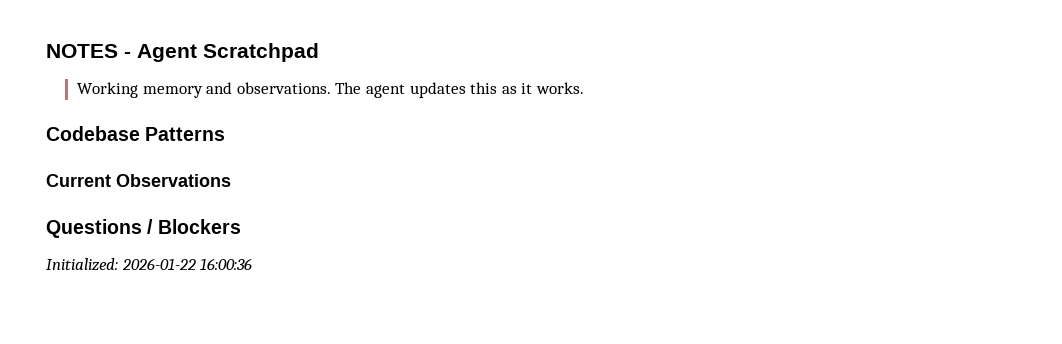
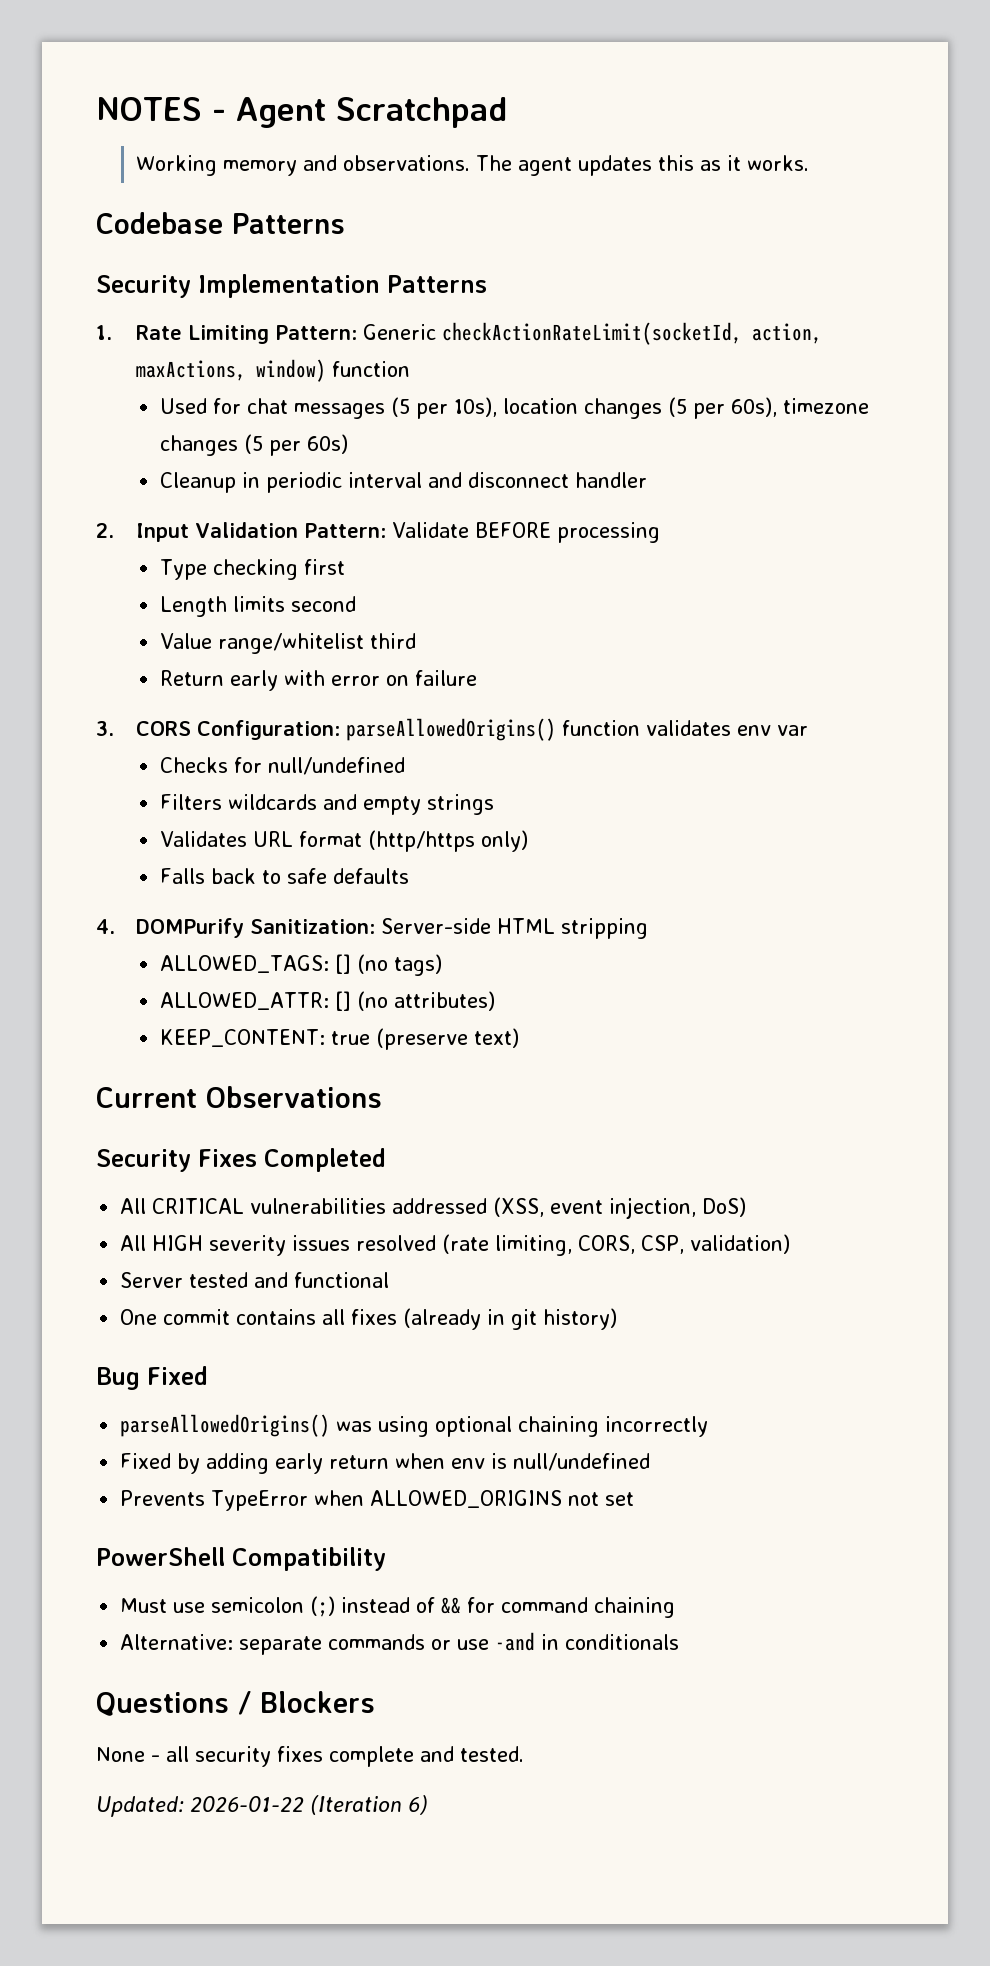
+ Security Implementation Patterns
+ 1. Rate Limiting Pattern: Generic checkActionRateLimit(socketId, action, maxActions, window) function
+ Used for chat messages (5 per 10s), location changes (5 per 60s), timezone changes (5 per 60s)
+ Cleanup in periodic interval and disconnect handler
+ 2. Input Validation Pattern: Validate BEFORE processing
+ Type checking first
+ Length limits second
+ Value range/whitelist third
+ Return early with error on failure
+ 3. CORS Configuration: parseAllowedOrigins() function validates env var
+ Checks for null/undefined
+ Filters wildcards and empty strings
+ Validates URL format (http/https only)
+ Falls back to safe defaults
+ 4. DOMPurify Sanitization: Server-side HTML stripping
+ ALLOWED_TAGS: [] (no tags)
+ ALLOWED_ATTR: [] (no attributes)
+ KEEP_CONTENT: true (preserve text)
  Current Observations
+ Security Fixes Completed
+ All CRITICAL vulnerabilities addressed (XSS, event injection, DoS)
+ All HIGH severity issues resolved (rate limiting, CORS, CSP, validation)
+ Server tested and functional
+ One commit contains all fixes (already in git history)
+ Bug Fixed
+ parseAllowedOrigins() was using optional chaining incorrectly
+ Fixed by adding early return when env is null/undefined
+ Prevents TypeError when ALLOWED_ORIGINS not set
+ PowerShell Compatibility
+ Must use semicolon (;) instead of && for command chaining
+ Alternative: separate commands or use -and in conditionals
  Questions / Blockers
- Initialized: 2026-01-22 16:00:36
+ None - all security fixes complete and tested.
+ Updated: 2026-01-22 (Iteration 6)

